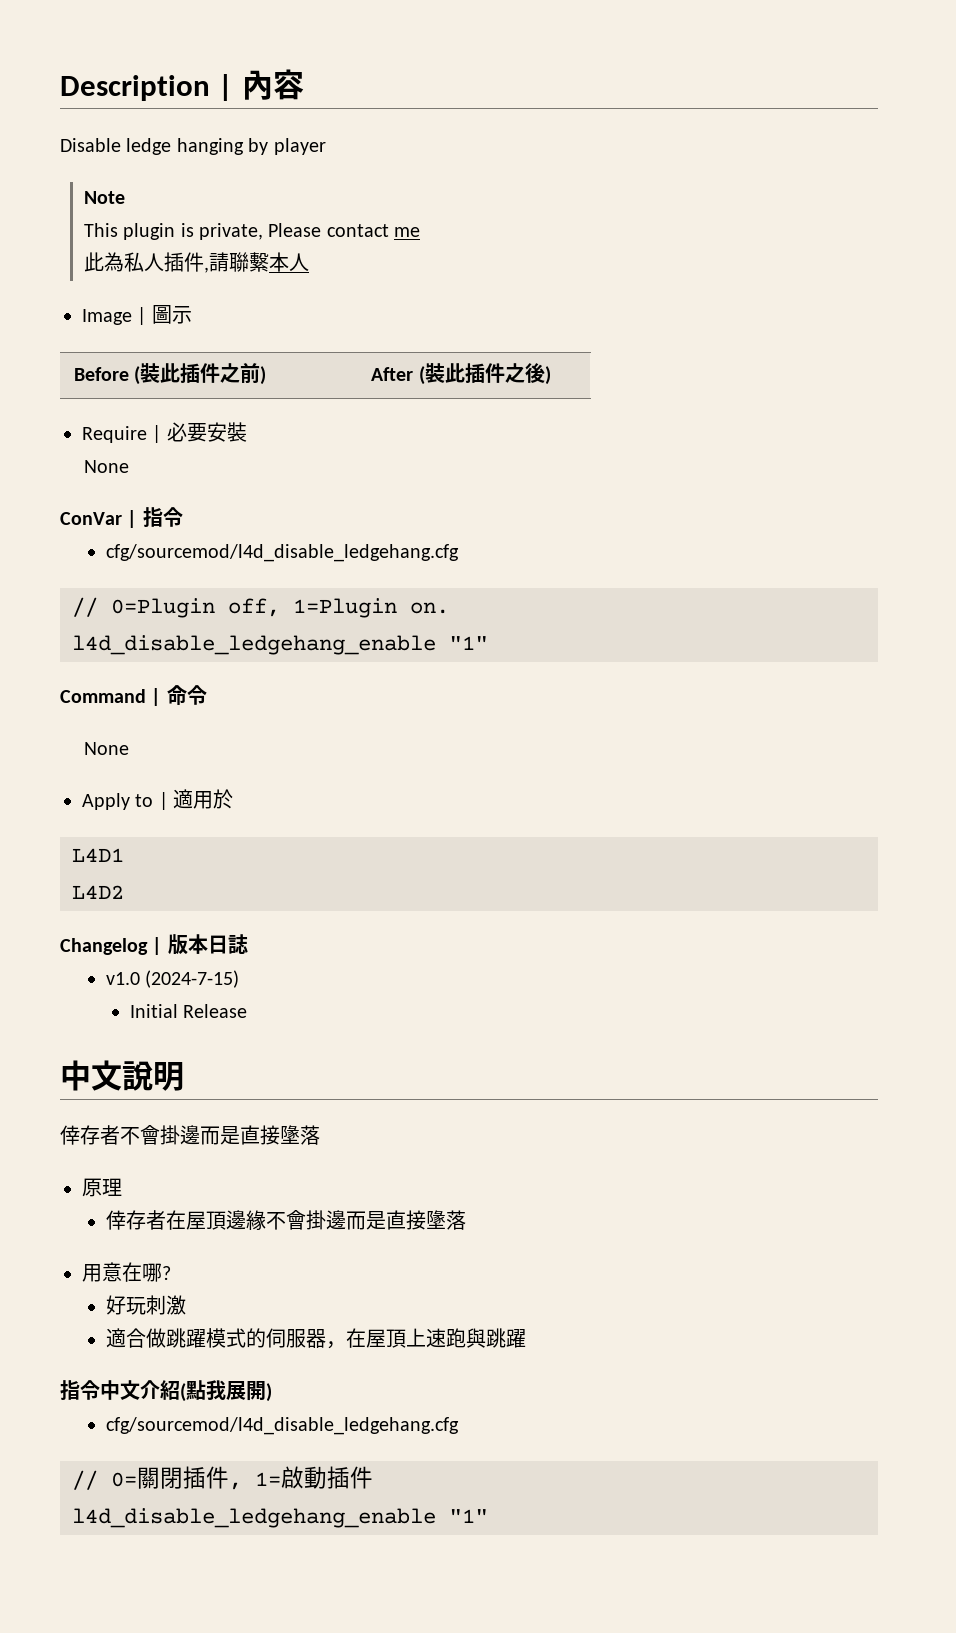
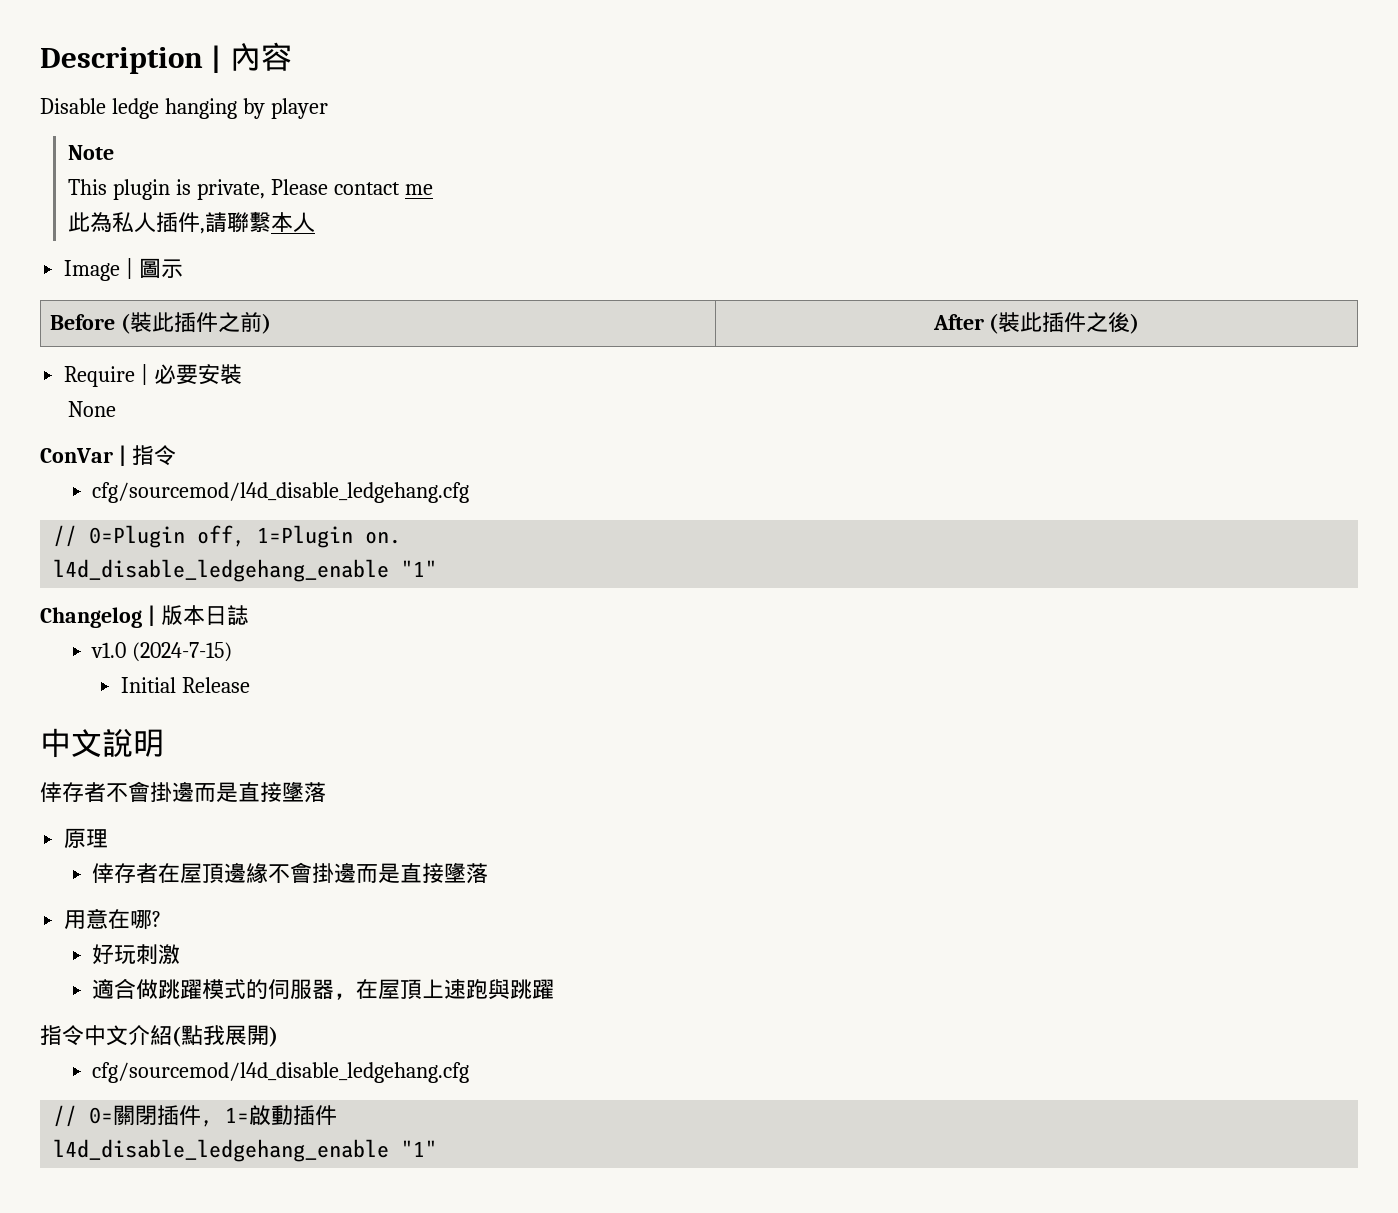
- Command | 命令
- None
- Apply to | 適用於
- L4D1
- L4D2

